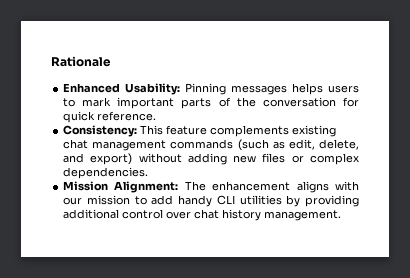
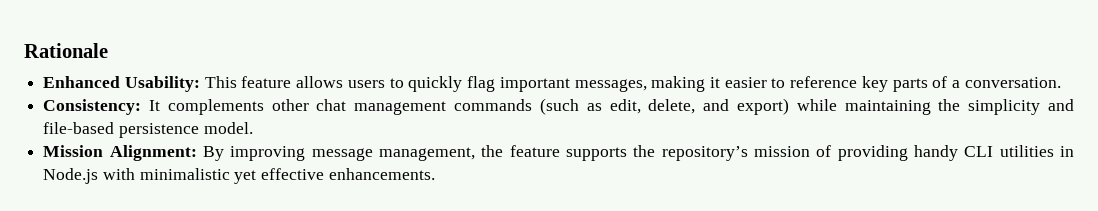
- Enhanced Usability: Pinning messages helps users to mark important parts of the conversation for quick reference.
- Consistency: This feature complements existing chat management commands (such as edit, delete, and export) without adding new files or complex dependencies.
- Mission Alignment: The enhancement aligns with our mission to add handy CLI utilities by providing additional control over chat history management.
+ Enhanced Usability: This feature allows users to quickly flag important messages, making it easier to reference key parts of a conversation.
+ Consistency: It complements other chat management commands (such as edit, delete, and export) while maintaining the simplicity and file-based persistence model.
+ Mission Alignment: By improving message management, the feature supports the repository’s mission of providing handy CLI utilities in Node.js with minimalistic yet effective enhancements.

